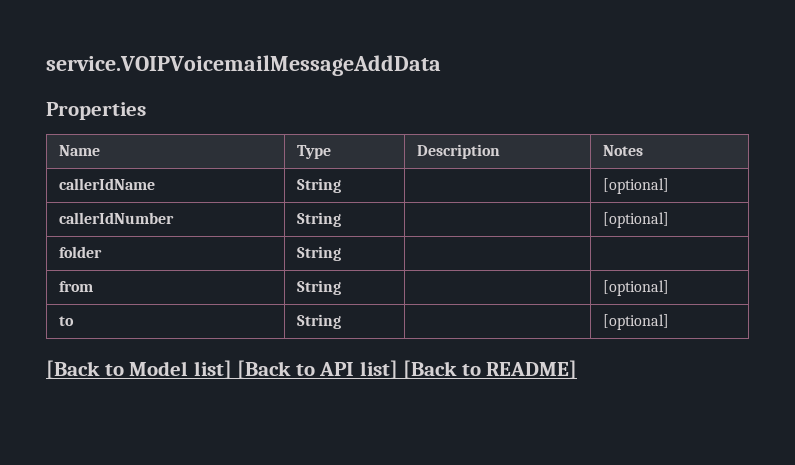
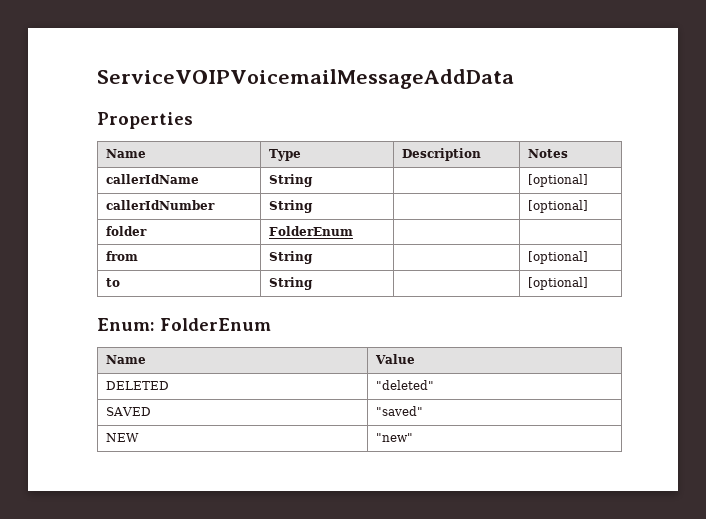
- service.VOIPVoicemailMessageAddData
+ ServiceVOIPVoicemailMessageAddData
- folder | String | |
+ folder | FolderEnum | |
- [Back to Model list] [Back to API list] [Back to README]
+ Enum: FolderEnum
+ Name | Value
+ DELETED | "deleted"
+ SAVED | "saved"
+ NEW | "new"

